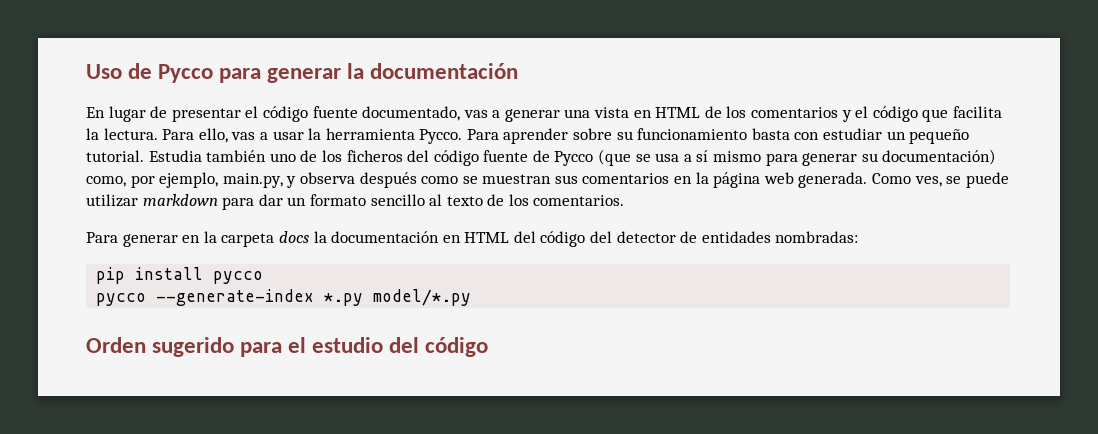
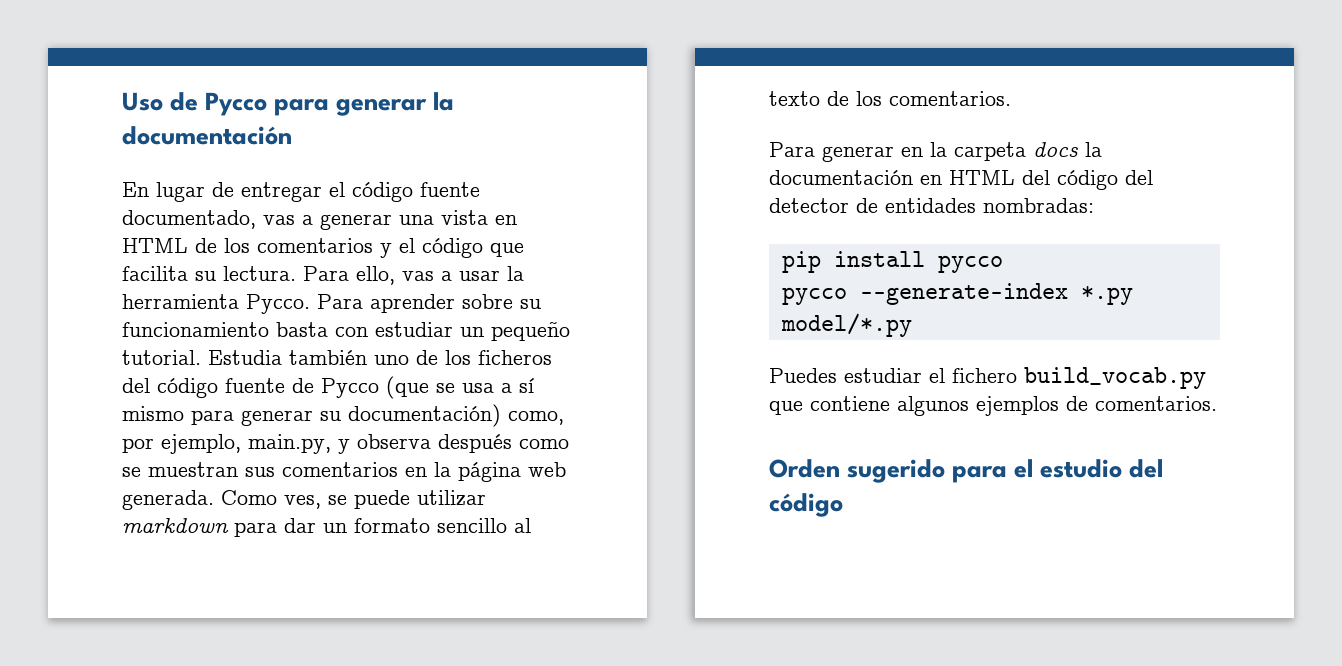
- En lugar de presentar el código fuente documentado, vas a generar una vista en HTML de los comentarios y el código que facilita la lectura.
+ En lugar de entregar el código fuente documentado, vas a generar una vista en HTML de los comentarios y el código que facilita su lectura.
+ Puedes estudiar el fichero build_vocab.py que contiene algunos ejemplos de comentarios.

